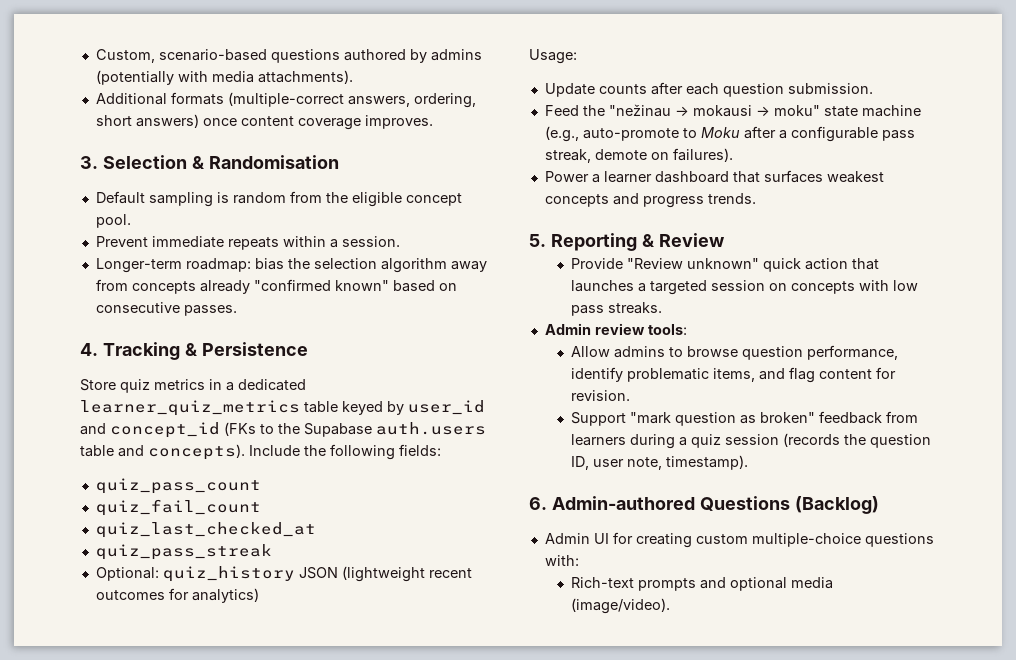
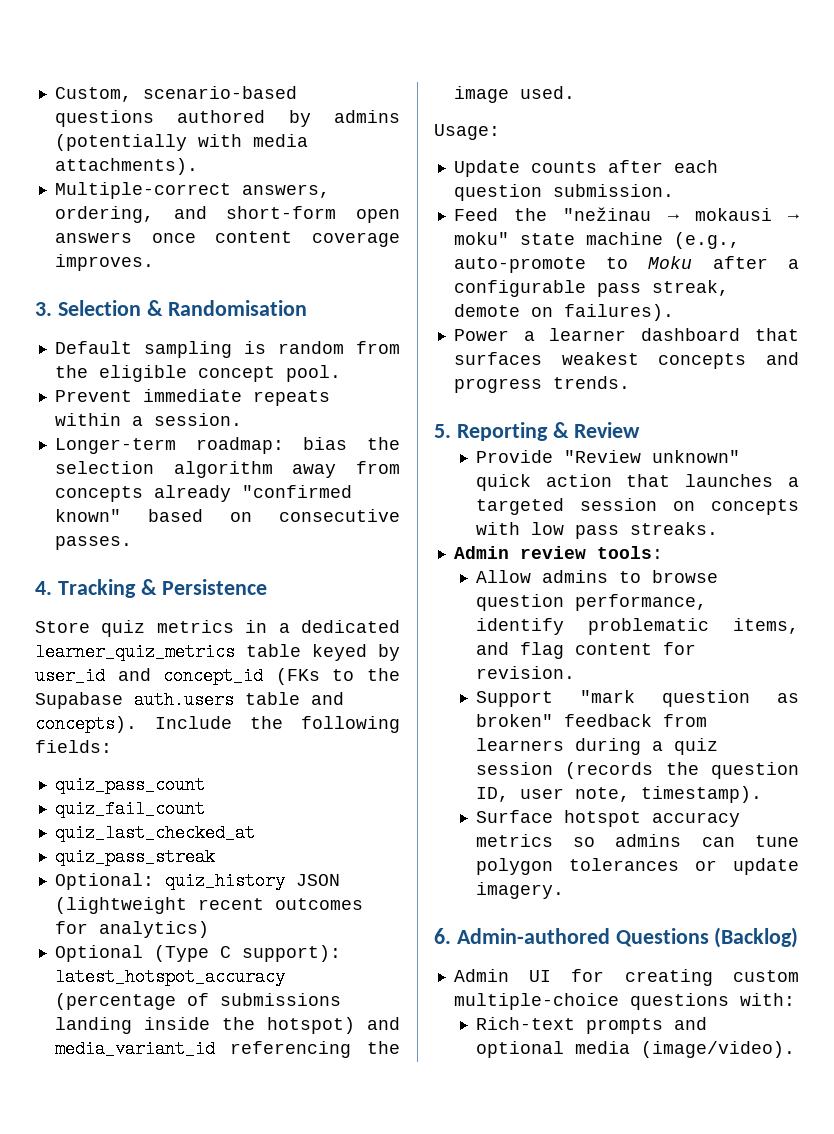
- Additional formats (multiple-correct answers, ordering, short answers) once content coverage improves.
+ Multiple-correct answers, ordering, and short-form open answers once content coverage improves.
+ Optional (Type C support): latest_hotspot_accuracy (percentage of submissions landing inside the hotspot) and media_variant_id referencing the image used.
+ Surface hotspot accuracy metrics so admins can tune polygon tolerances or update imagery.

